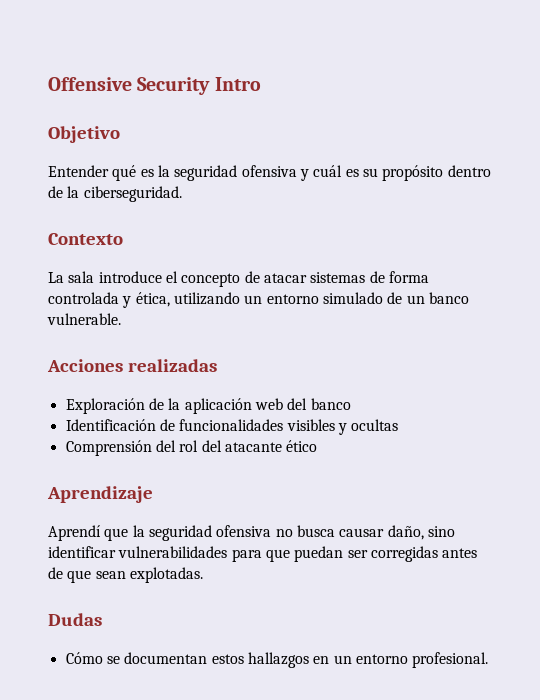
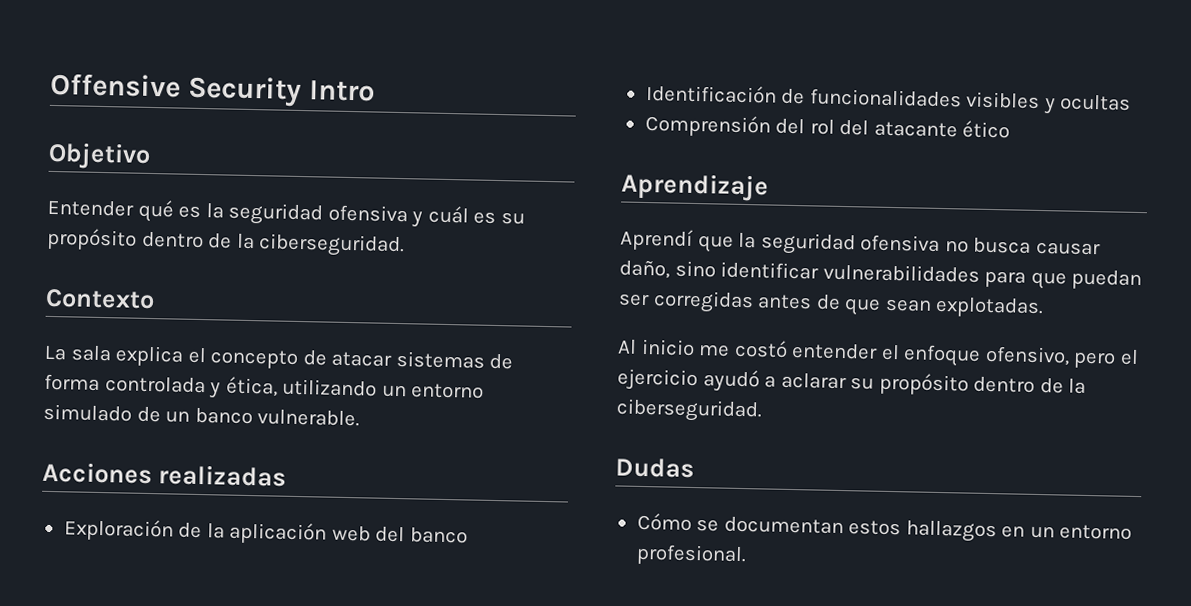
- La sala introduce el concepto de atacar sistemas de forma controlada y ética, utilizando un entorno simulado de un banco vulnerable.
+ La sala explica el concepto de atacar sistemas de forma controlada y ética, utilizando un entorno simulado de un banco vulnerable.
+ Al inicio me costó entender el enfoque ofensivo, pero el ejercicio ayudó a aclarar su propósito dentro de la ciberseguridad.

